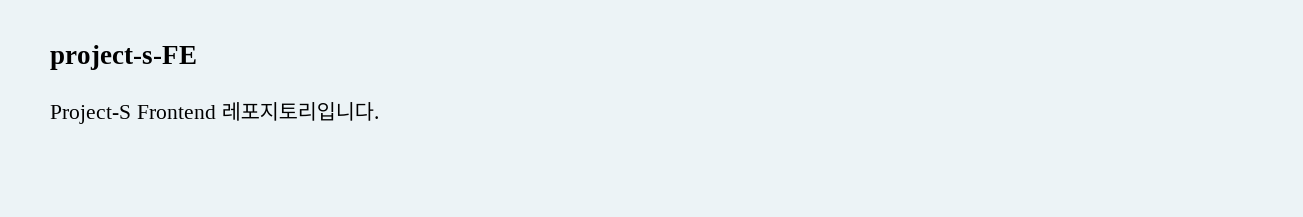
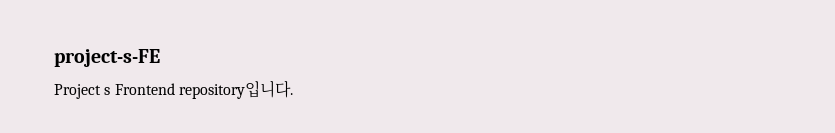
- Project-S Frontend 레포지토리입니다.
+ Project s Frontend repository입니다.

